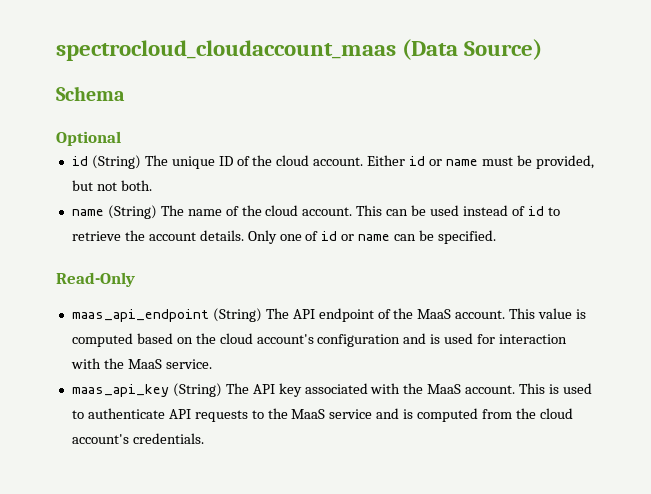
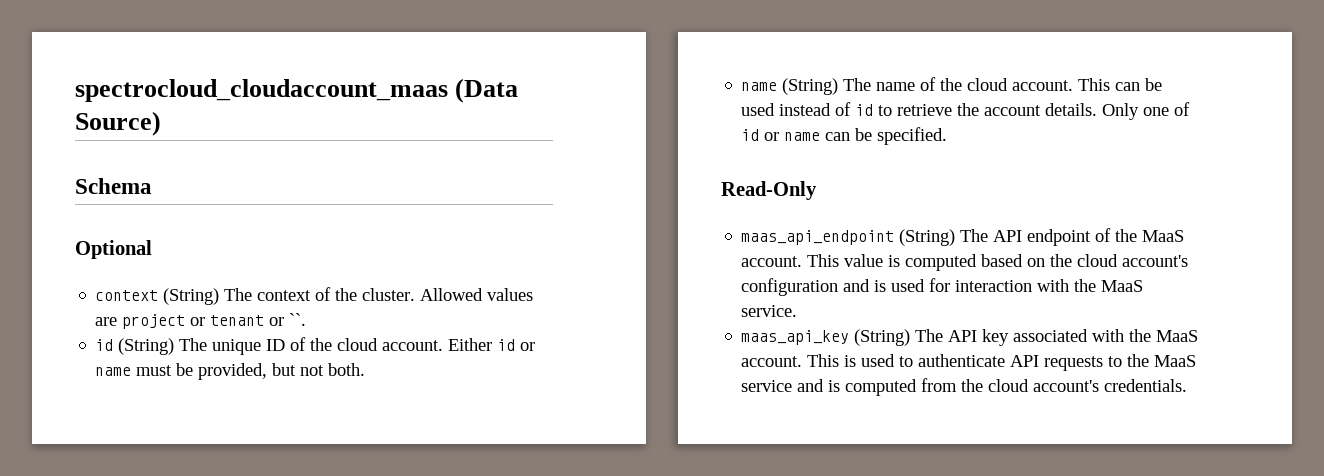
+ context (String) The context of the cluster. Allowed values are project or tenant or ``.

